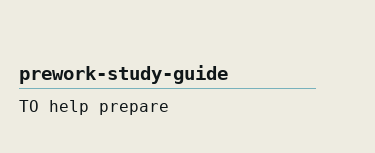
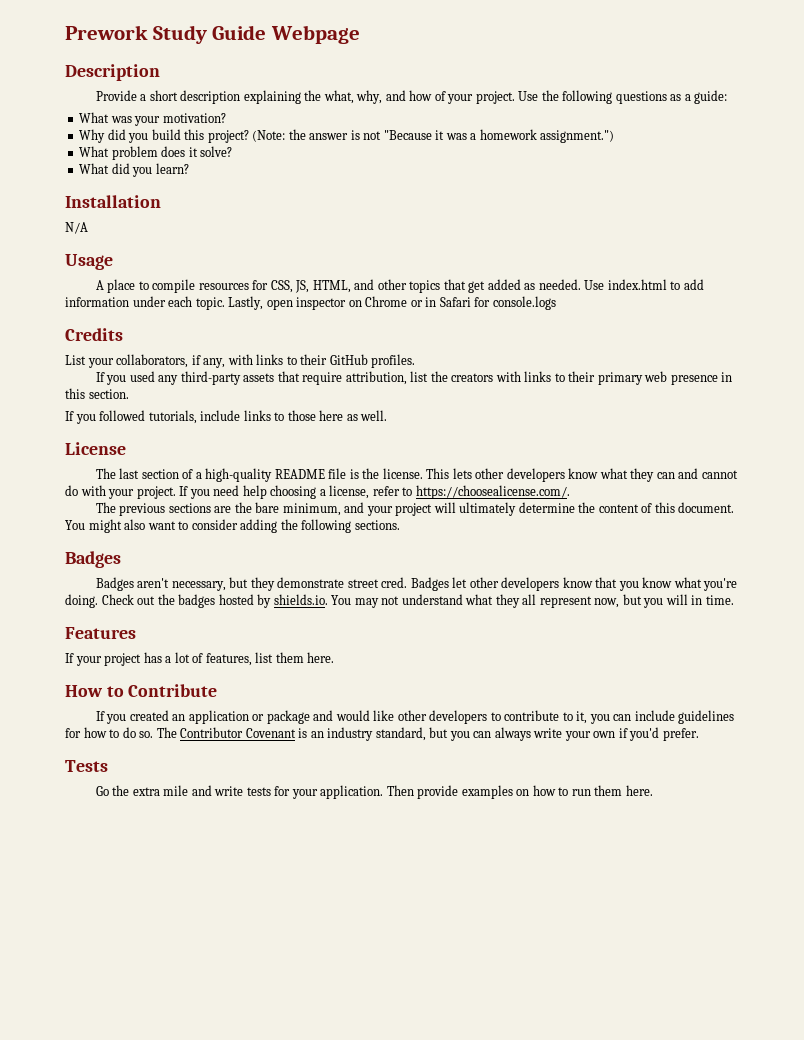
- prework-study-guide
- TO help prepare
+ Prework Study Guide Webpage
+ Description
+ Provide a short description explaining the what, why, and how of your project. Use the following questions as a guide:
+ What was your motivation?
+ Why did you build this project? (Note: the answer is not "Because it was a homework assignment.")
+ What problem does it solve?
+ What did you learn?
+ Installation
+ N/A
+ Usage
+ A place to compile resources for CSS, JS, HTML, and other topics that get added as needed. Use index.html to add information under each topic. Lastly, open inspector on Chrome or in Safari for console.logs
+ Credits
+ List your collaborators, if any, with links to their GitHub profiles.
+ If you used any third-party assets that require attribution, list the creators with links to their primary web presence in this section.
+ If you followed tutorials, include links to those here as well.
+ License
+ The last section of a high-quality README file is the license. This lets other developers know what they can and cannot do with your project. If you need help choosing a license, refer to https://choosealicense.com/.
+ The previous sections are the bare minimum, and your project will ultimately determine the content of this document. You might also want to consider adding the following sections.
+ Badges
+ Badges aren't necessary, but they demonstrate street cred. Badges let other developers know that you know what you're doing. Check out the badges hosted by shields.io. You may not understand what they all represent now, but you will in time.
+ Features
+ If your project has a lot of features, list them here.
+ How to Contribute
+ If you created an application or package and would like other developers to contribute to it, you can include guidelines for how to do so. The Contributor Covenant is an industry standard, but you can always write your own if you'd prefer.
+ Tests
+ Go the extra mile and write tests for your application. Then provide examples on how to run them here.

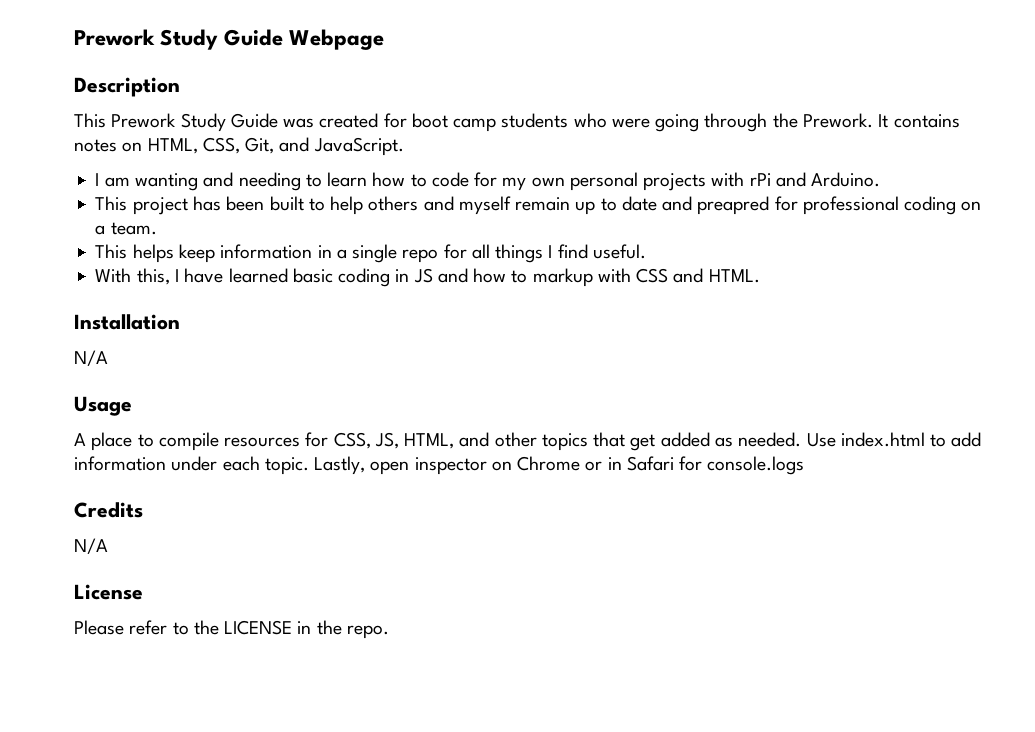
- Provide a short description explaining the what, why, and how of your project. Use the following questions as a guide:
- What was your motivation?
- Why did you build this project? (Note: the answer is not "Because it was a homework assignment.")
- What problem does it solve?
- What did you learn?
+ This Prework Study Guide was created for boot camp students who were going through the Prework. It contains notes on HTML, CSS, Git, and JavaScript.
+ I am wanting and needing to learn how to code for my own personal projects with rPi and Arduino.
+ This project has been built to help others and myself remain up to date and preapred for professional coding on a team.
+ This helps keep information in a single repo for all things I find useful.
+ With this, I have learned basic coding in JS and how to markup with CSS and HTML.
  Credits
- List your collaborators, if any, with links to their GitHub profiles.
- If you used any third-party assets that require attribution, list the creators with links to their primary web presence in this section.
- If you followed tutorials, include links to those here as well.
+ N/A
  License
- The last section of a high-quality README file is the license. This lets other developers know what they can and cannot do with your project. If you need help choosing a license, refer to https://choosealicense.com/.
- The previous sections are the bare minimum, and your project will ultimately determine the content of this document. You might also want to consider adding the following sections.
- Badges
- Badges aren't necessary, but they demonstrate street cred. Badges let other developers know that you know what you're doing. Check out the badges hosted by shields.io. You may not understand what they all represent now, but you will in time.
- Features
- If your project has a lot of features, list them here.
- How to Contribute
- If you created an application or package and would like other developers to contribute to it, you can include guidelines for how to do so. The Contributor Covenant is an industry standard, but you can always write your own if you'd prefer.
- Tests
- Go the extra mile and write tests for your application. Then provide examples on how to run them here.
+ Please refer to the LICENSE in the repo.

